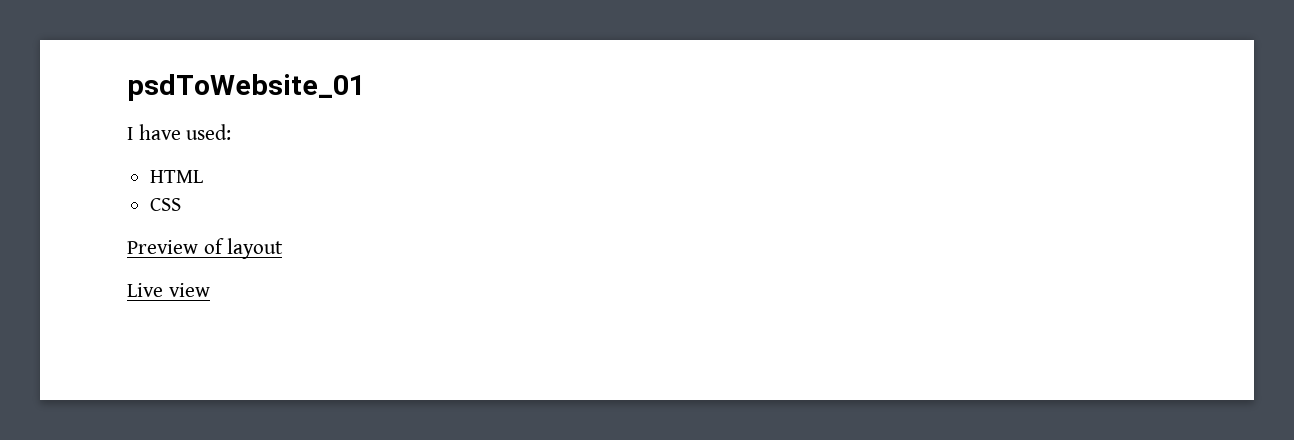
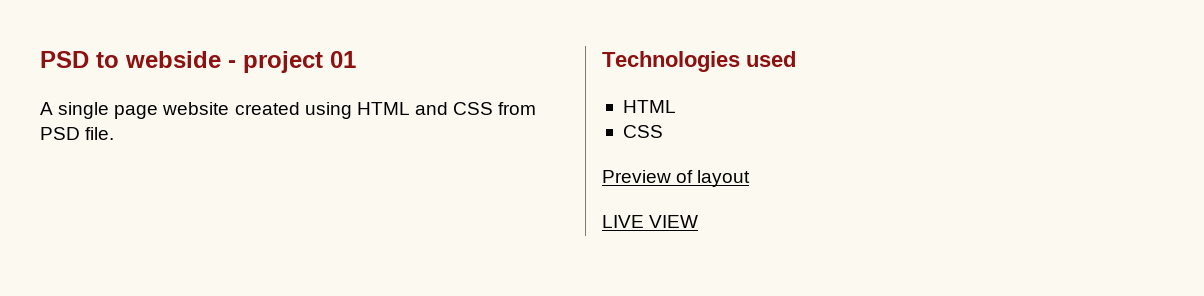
- psdToWebsite_01
- I have used:
+ PSD to webside - project 01
+ A single page website created using HTML and CSS from PSD file.
+ Technologies used
- Live view
+ LIVE VIEW

